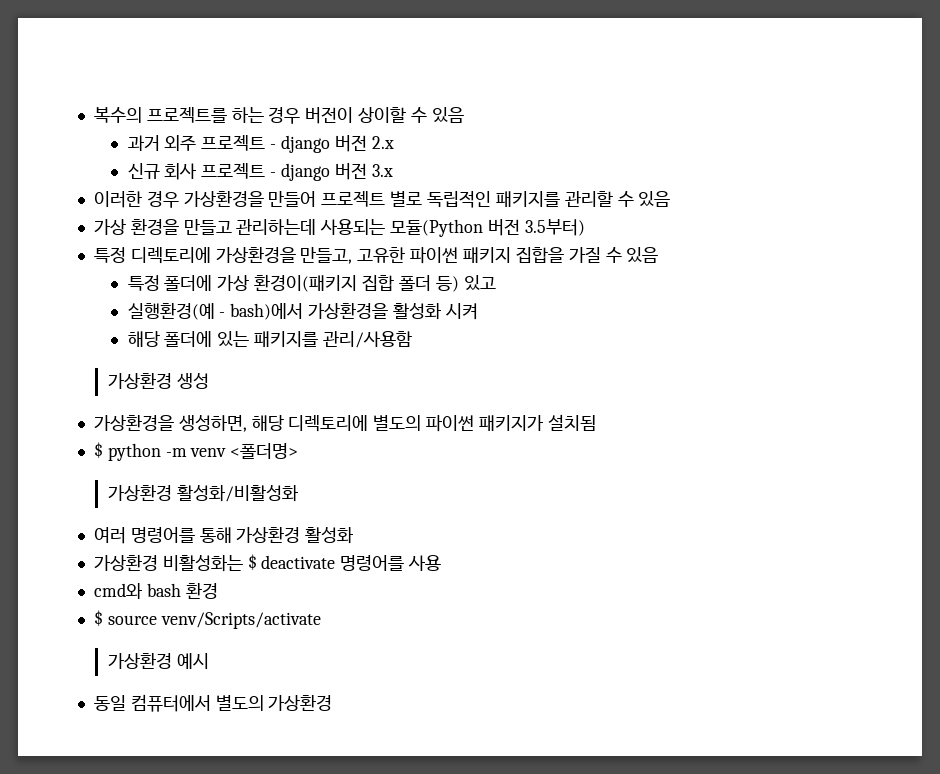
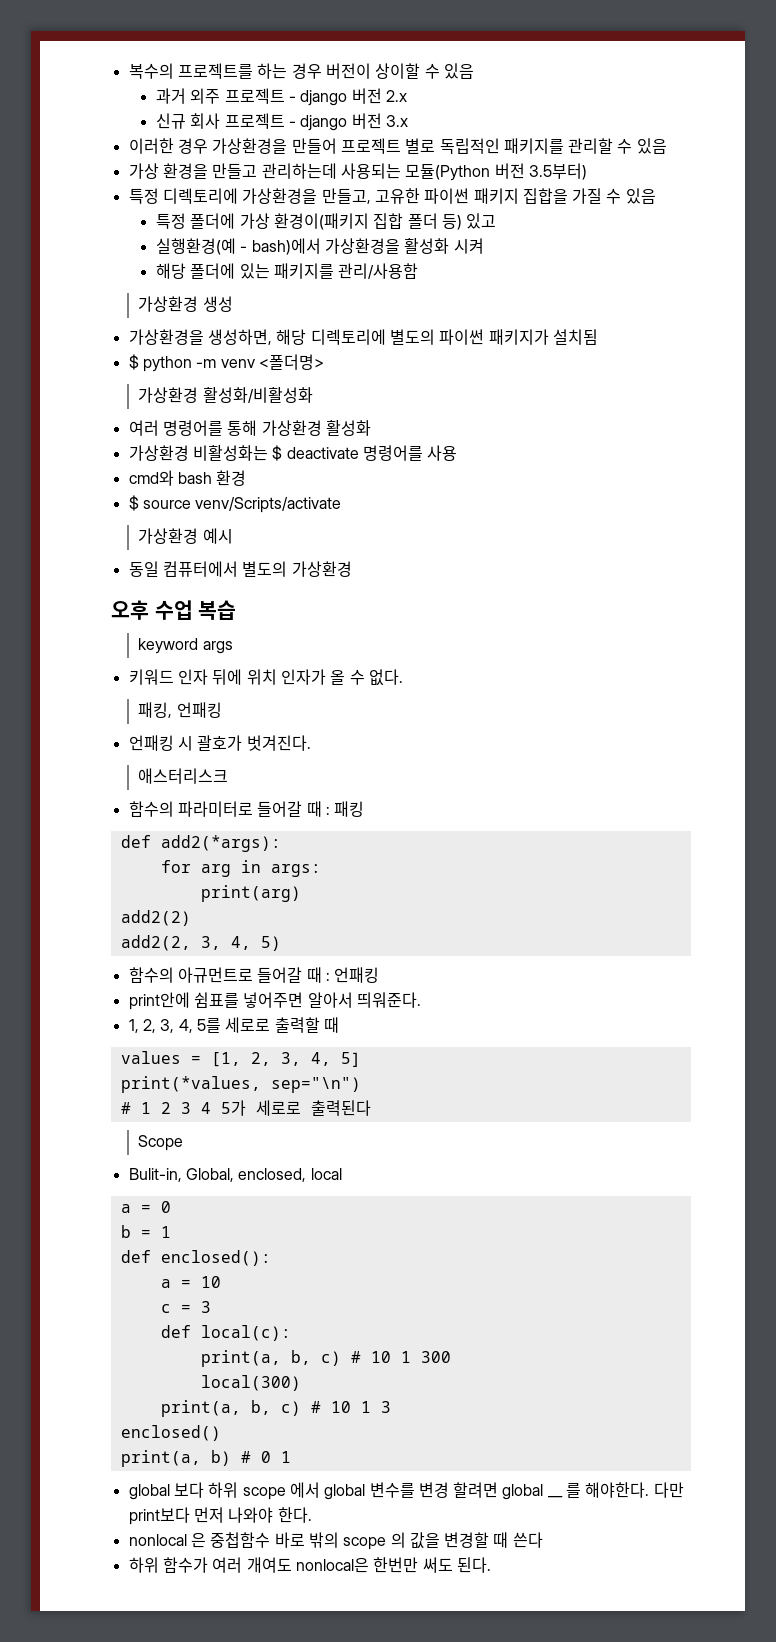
+ 오후 수업 복습
+ keyword args
+ 키워드 인자 뒤에 위치 인자가 올 수 없다.
+ 패킹, 언패킹
+ 언패킹 시 괄호가 벗겨진다.
+ 애스터리스크
+ 함수의 파라미터로 들어갈 때 : 패킹
+ def add2(*args):
+ for arg in args:
+ print(arg)
+ add2(2)
+ add2(2, 3, 4, 5)
+ 함수의 아규먼트로 들어갈 때 : 언패킹
+ print안에 쉼표를 넣어주면 알아서 띄워준다.
+ 1, 2, 3, 4, 5를 세로로 출력할 때
+ values = [1, 2, 3, 4, 5]
+ print(*values, sep="\n")
+ # 1 2 3 4 5가 세로로 출력된다
+ Scope
+ Bulit-in, Global, enclosed, local
+ a = 0
+ b = 1
+ def enclosed():
+ a = 10
+ c = 3
+ def local(c):
+ print(a, b, c) # 10 1 300
+ local(300)
+ print(a, b, c) # 10 1 3
+ enclosed()
+ print(a, b) # 0 1
+ global 보다 하위 scope 에서 global 변수를 변경 할려면 global __ 를 해야한다. 다만 print보다 먼저 나와야 한다.
+ nonlocal 은 중첩함수 바로 밖의 scope 의 값을 변경할 때 쓴다
+ 하위 함수가 여러 개여도 nonlocal은 한번만 써도 된다.

